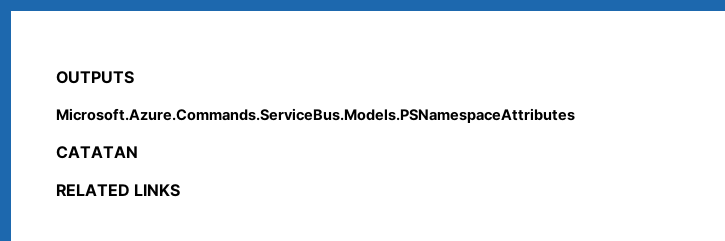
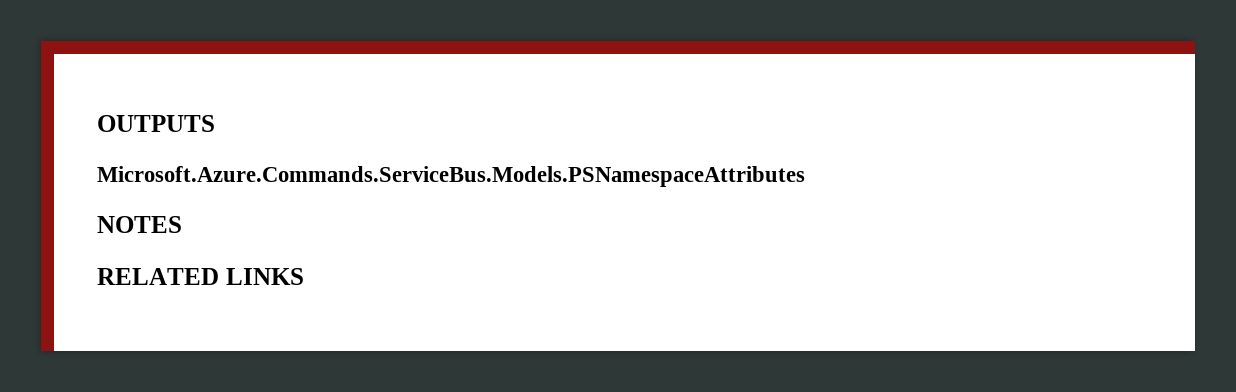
- CATATAN
+ NOTES

